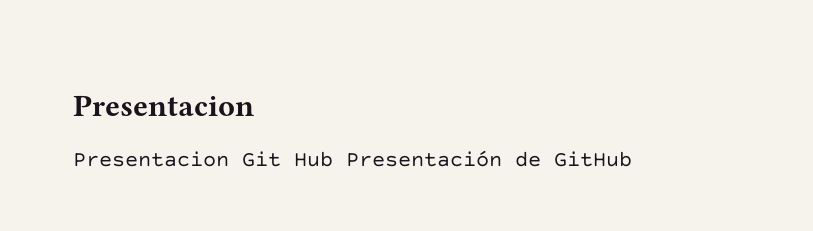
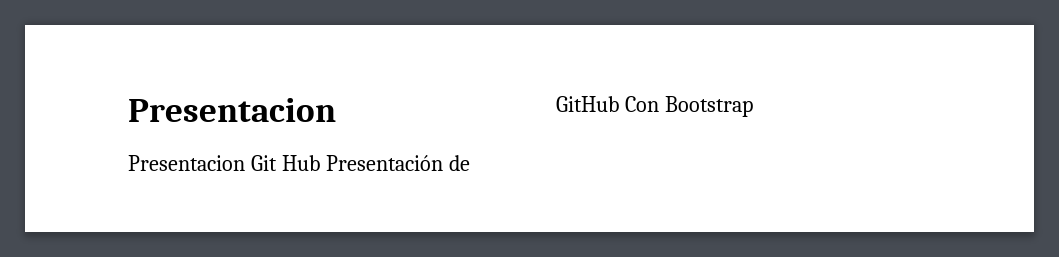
- Presentacion Git Hub Presentación de GitHub
+ Presentacion Git Hub Presentación de GitHub Con Bootstrap

